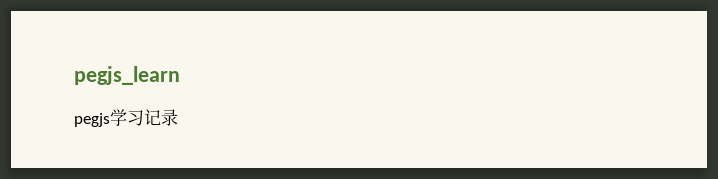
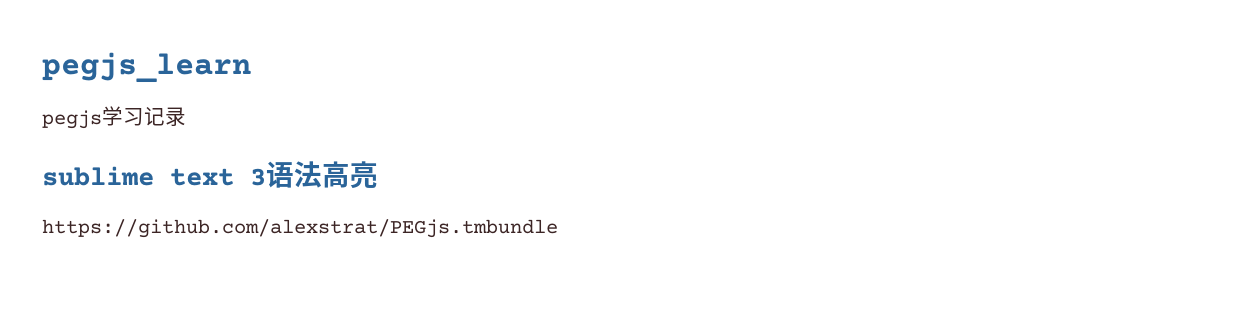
+ sublime text 3语法高亮
+ https://github.com/alexstrat/PEGjs.tmbundle

